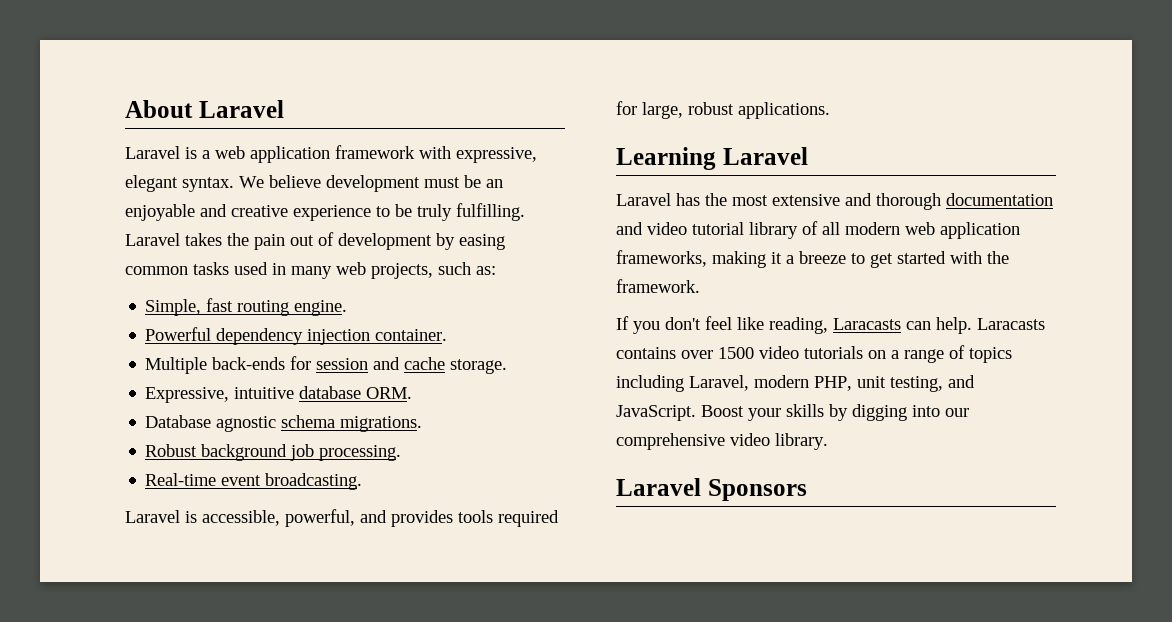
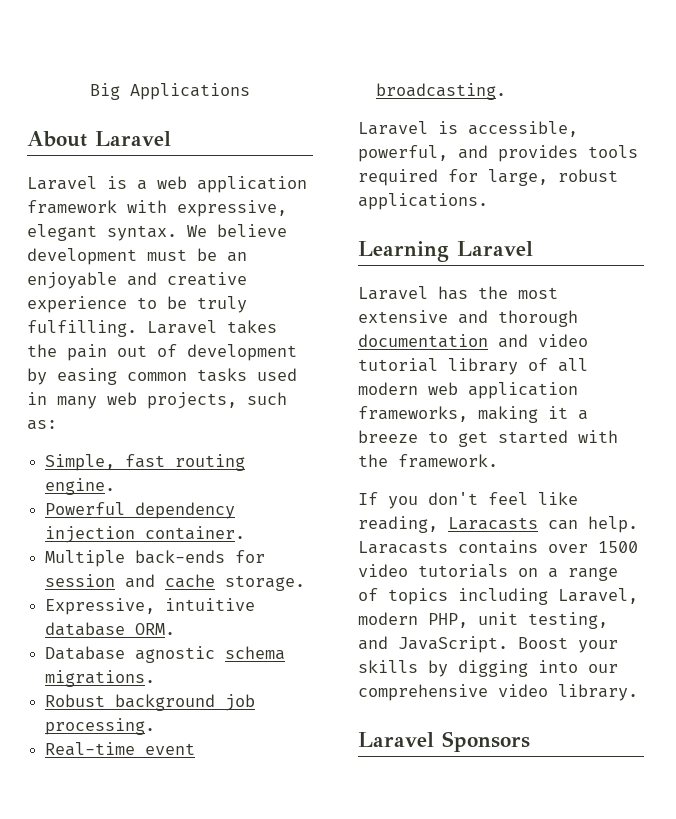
+ Big Applications

